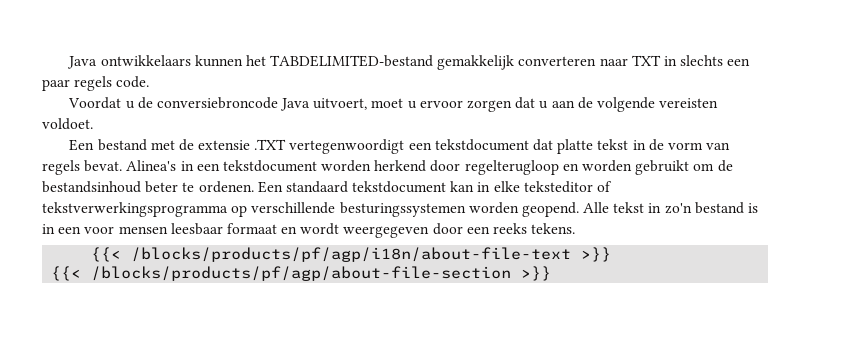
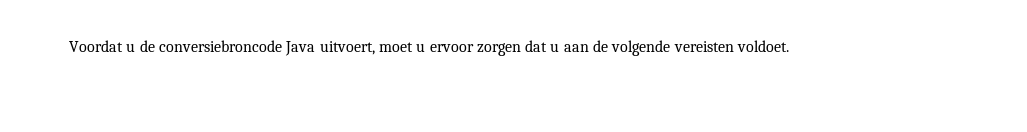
- Java ontwikkelaars kunnen het TABDELIMITED-bestand gemakkelijk converteren naar TXT in slechts een paar regels code.
- Een bestand met de extensie .TXT vertegenwoordigt een tekstdocument dat platte tekst in de vorm van regels bevat. Alinea's in een tekstdocument worden herkend door regelterugloop en worden gebruikt om de bestandsinhoud beter te ordenen. Een standaard tekstdocument kan in elke teksteditor of tekstverwerkingsprogramma op verschillende besturingssystemen worden geopend. Alle tekst in zo'n bestand is in een voor mensen leesbaar formaat en wordt weergegeven door een reeks tekens.
- {{< /blocks/products/pf/agp/i18n/about-file-text >}}
- {{< /blocks/products/pf/agp/about-file-section >}}

